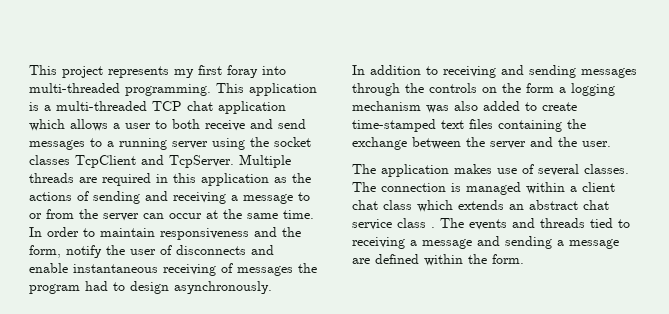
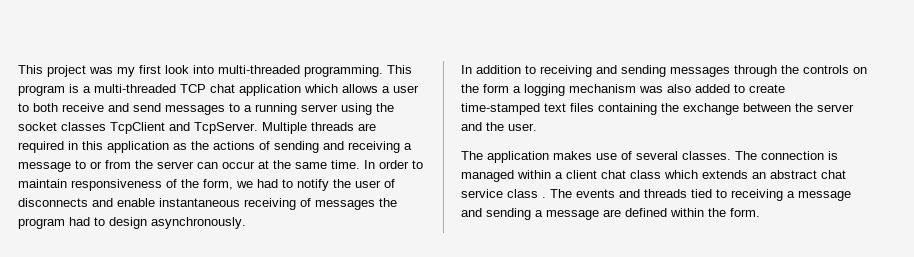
- This project represents my first foray into multi-threaded programming.
+ This project was my first look into multi-threaded programming.
- This application is a multi-threaded TCP chat application which allows a user to both receive and send messages to a running server using the socket classes TcpClient and TcpServer.
+ This program is a multi-threaded TCP chat application which allows a user to both receive and send messages to a running server using the socket classes TcpClient and TcpServer.
- In order to maintain responsiveness and the form, notify the user of disconnects and enable instantaneous receiving of messages the program had to design asynchronously.
+ In order to maintain responsiveness of the form, we had to notify the user of disconnects and enable instantaneous receiving of messages the program had to design asynchronously.

